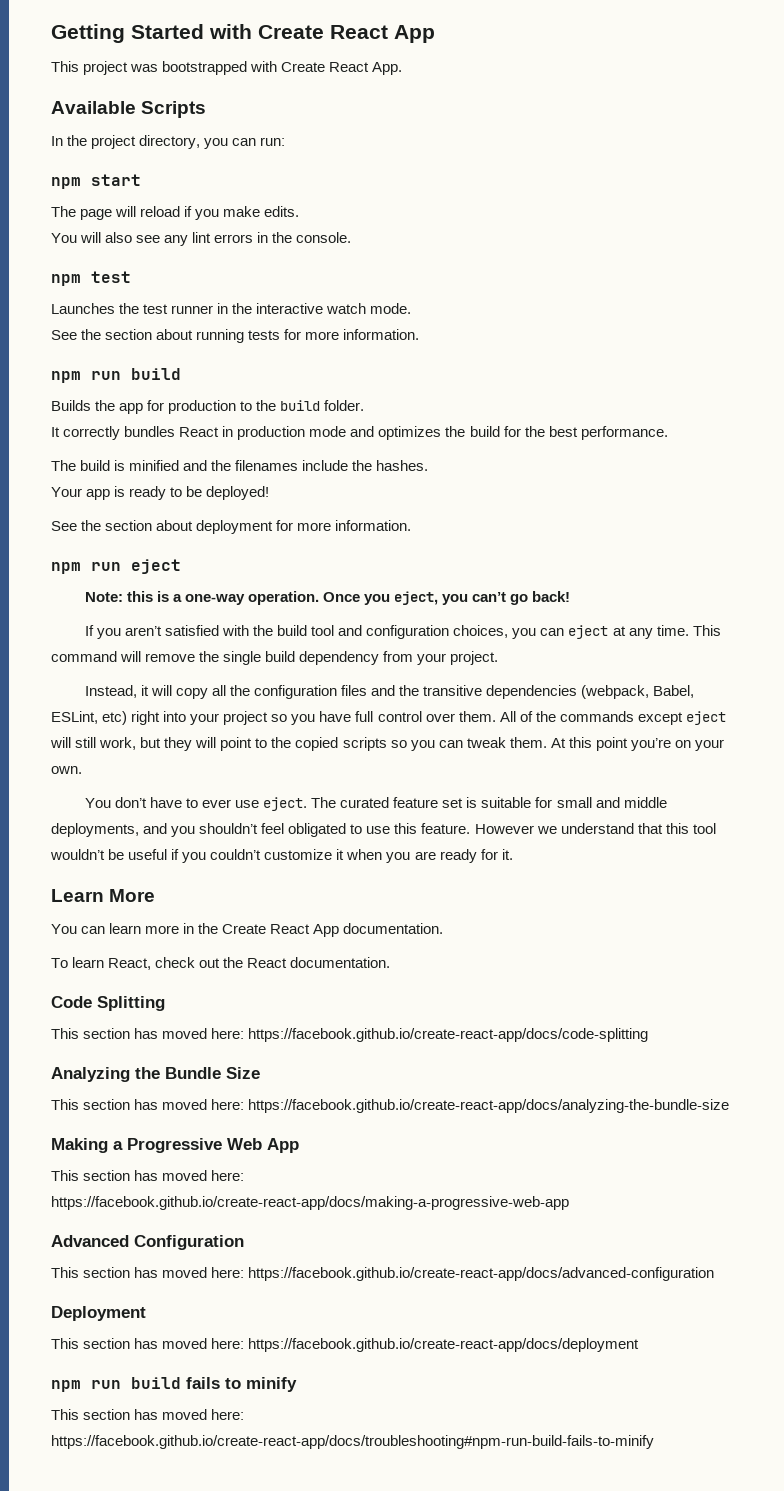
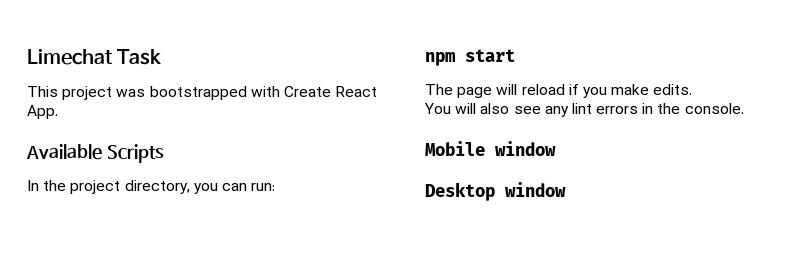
- Getting Started with Create React App
+ Limechat Task
- npm test
- Launches the test runner in the interactive watch mode.
- See the section about running tests for more information.
- npm run build
- Builds the app for production to the build folder.
- It correctly bundles React in production mode and optimizes the build for the best performance.
- The build is minified and the filenames include the hashes.
- Your app is ready to be deployed!
- See the section about deployment for more information.
- npm run eject
- Note: this is a one-way operation. Once you eject, you can’t go back!
- If you aren’t satisfied with the build tool and configuration choices, you can eject at any time. This command will remove the single build dependency from your project.
- Instead, it will copy all the configuration files and the transitive dependencies (webpack, Babel, ESLint, etc) right into your project so you have full control over them. All of the commands except eject will still work, but they will point to the copied scripts so you can tweak them. At this point you’re on your own.
- You don’t have to ever use eject. The curated feature set is suitable for small and middle deployments, and you shouldn’t feel obligated to use this feature. However we understand that this tool wouldn’t be useful if you couldn’t customize it when you are ready for it.
- Learn More
- You can learn more in the Create React App documentation.
- To learn React, check out the React documentation.
- Code Splitting
- This section has moved here: https://facebook.github.io/create-react-app/docs/code-splitting
- Analyzing the Bundle Size
- This section has moved here: https://facebook.github.io/create-react-app/docs/analyzing-the-bundle-size
- Making a Progressive Web App
- This section has moved here: https://facebook.github.io/create-react-app/docs/making-a-progressive-web-app
- Advanced Configuration
- This section has moved here: https://facebook.github.io/create-react-app/docs/advanced-configuration
- Deployment
- This section has moved here: https://facebook.github.io/create-react-app/docs/deployment
- npm run build fails to minify
- This section has moved here: https://facebook.github.io/create-react-app/docs/troubleshooting#npm-run-build-fails-to-minify
+ Mobile window
+ Desktop window

